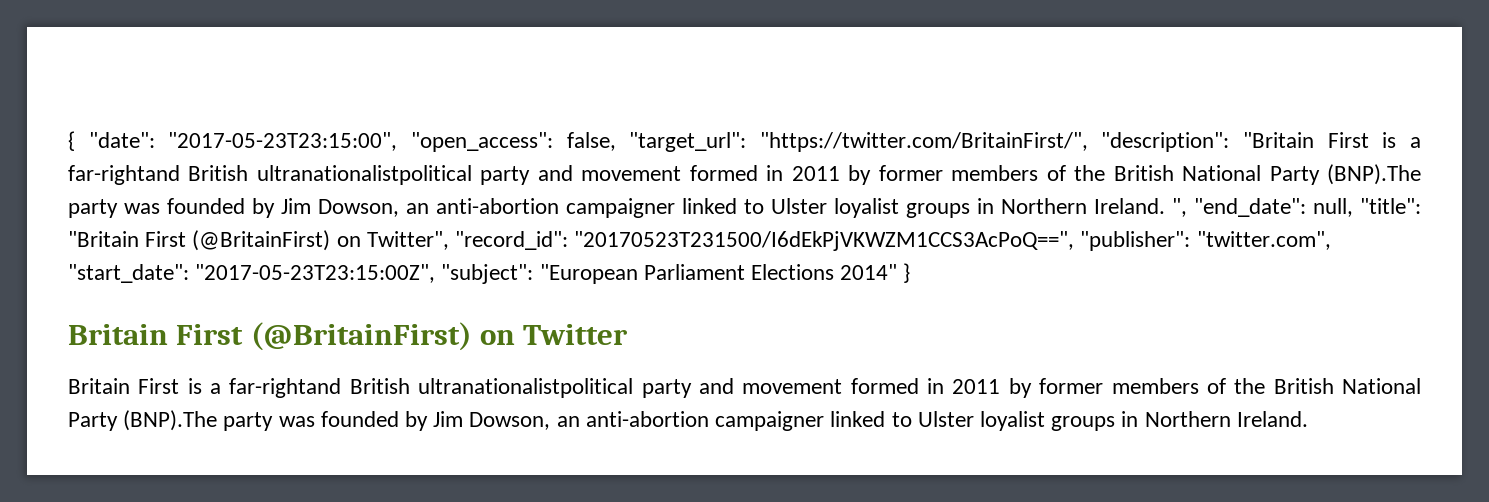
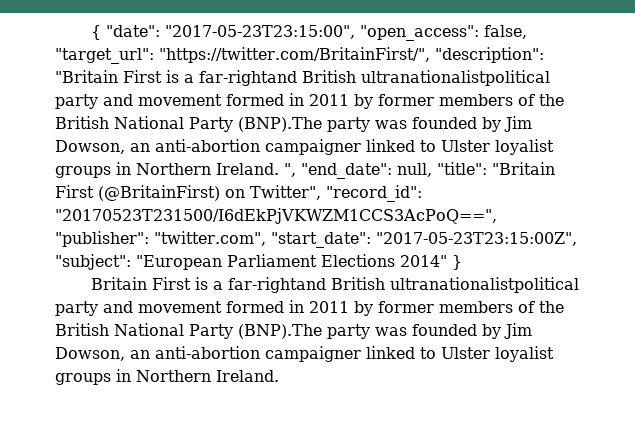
- Britain First (@BritainFirst) on Twitter

